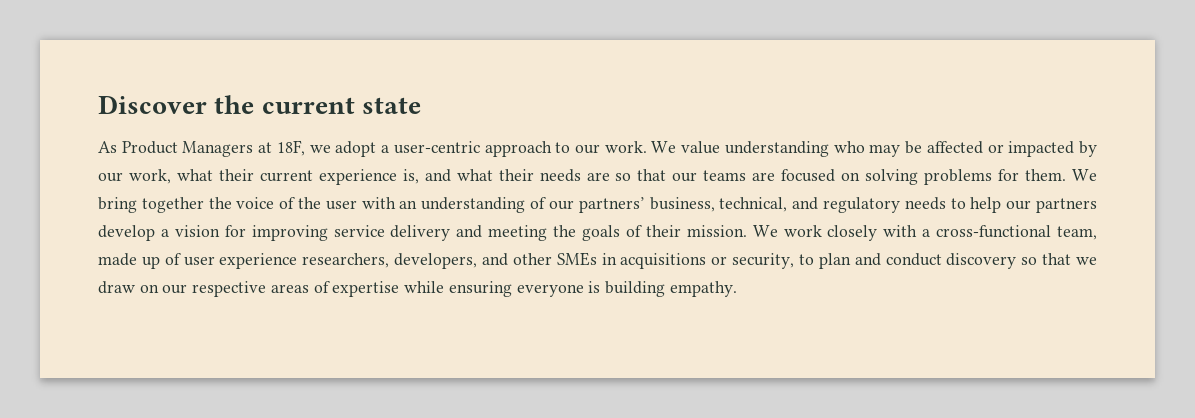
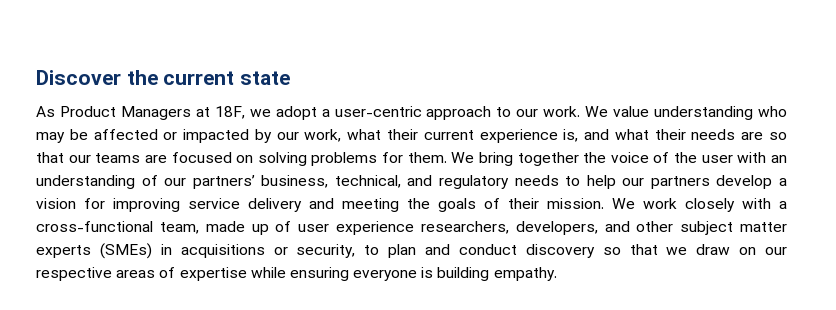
- We work closely with a cross-functional team, made up of user experience researchers, developers, and other SMEs in acquisitions or security, to plan and conduct discovery so that we draw on our respective areas of expertise while ensuring everyone is building empathy.
+ We work closely with a cross-functional team, made up of user experience researchers, developers, and other subject matter experts (SMEs) in acquisitions or security, to plan and conduct discovery so that we draw on our respective areas of expertise while ensuring everyone is building empathy.

